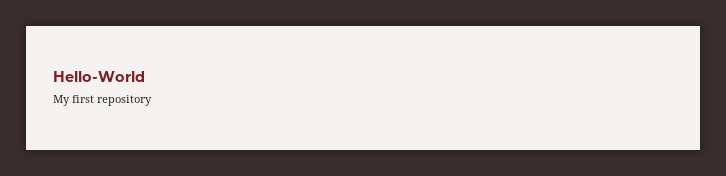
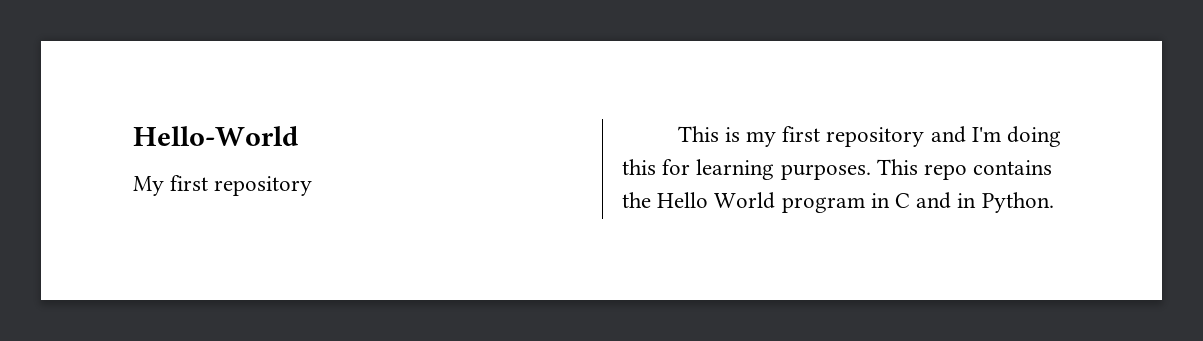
+ This is my first repository and I'm doing this for learning purposes. This repo contains the Hello World program in C and in Python.

